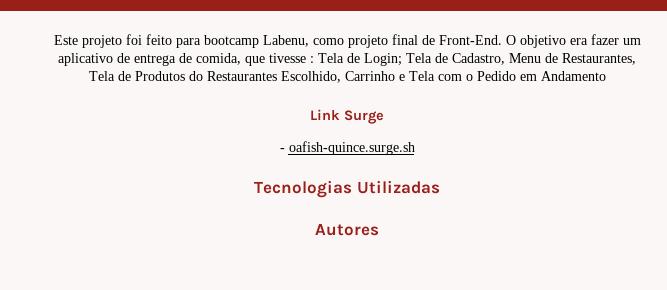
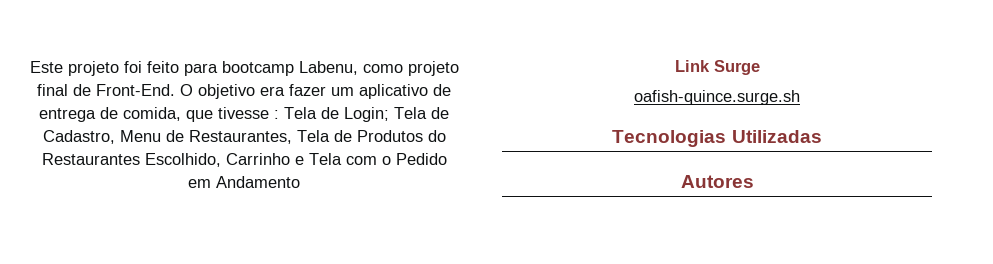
- - oafish-quince.surge.sh
+ oafish-quince.surge.sh

